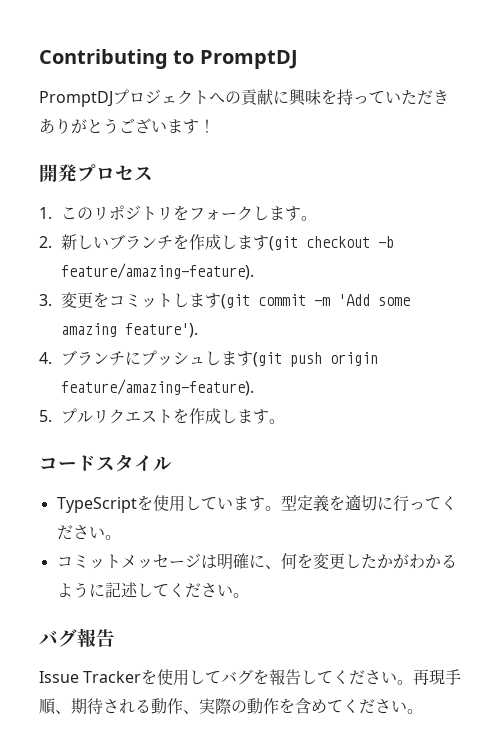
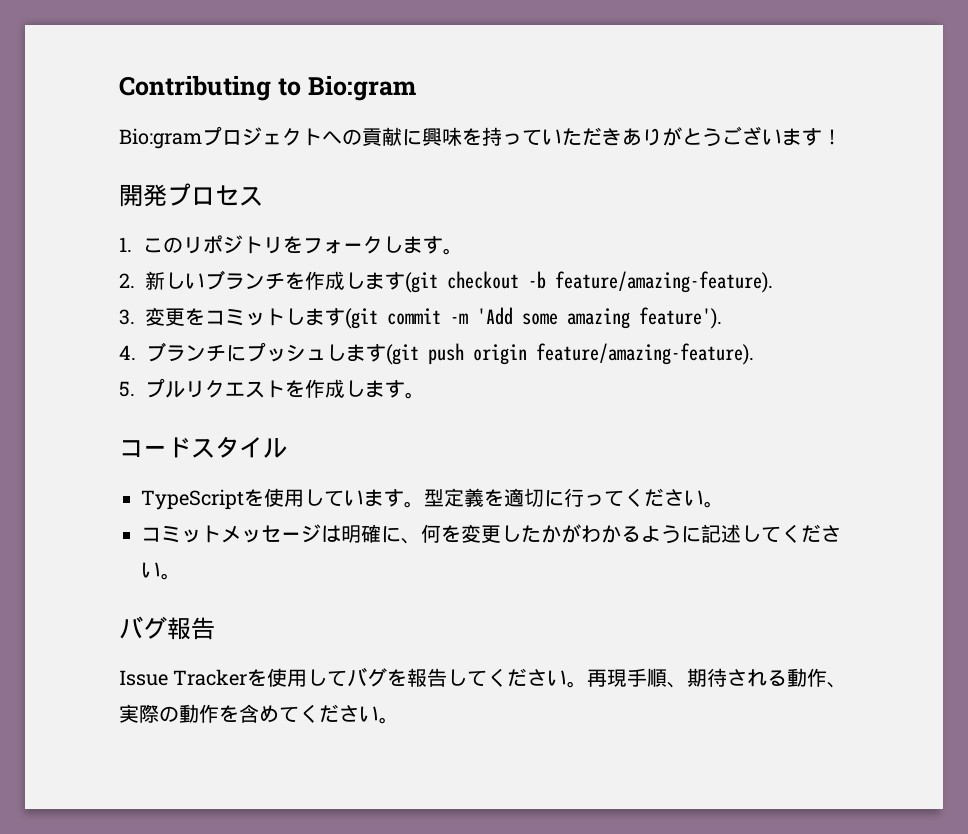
- Contributing to PromptDJ
- PromptDJプロジェクトへの貢献に興味を持っていただきありがとうございます！
+ Contributing to Bio:gram
+ Bio:gramプロジェクトへの貢献に興味を持っていただきありがとうございます！

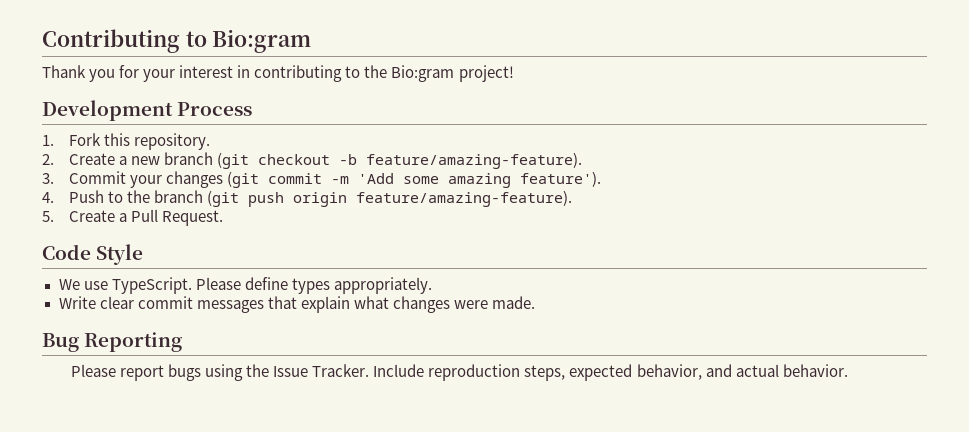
- Bio:gramプロジェクトへの貢献に興味を持っていただきありがとうございます！
- 開発プロセス
- 1.このリポジトリをフォークします。
- 2.新しいブランチを作成します(git checkout -b feature/amazing-feature).
+ Thank you for your interest in contributing to the Bio:gram project!
+ Development Process
+ 1. Fork this repository.
+ 2. Create a new branch (git checkout -b feature/amazing-feature).
- 3.変更をコミットします(git commit -m 'Add some amazing feature').
+ 3. Commit your changes (git commit -m 'Add some amazing feature').
- 4.ブランチにプッシュします(git push origin feature/amazing-feature).
+ 4. Push to the branch (git push origin feature/amazing-feature).
- 5.プルリクエストを作成します。
- コードスタイル
- TypeScriptを使用しています。型定義を適切に行ってください。
- コミットメッセージは明確に、何を変更したかがわかるように記述してください。
- バグ報告
- Issue Trackerを使用してバグを報告してください。再現手順、期待される動作、実際の動作を含めてください。
+ 5. Create a Pull Request.
+ Code Style
+ We use TypeScript. Please define types appropriately.
+ Write clear commit messages that explain what changes were made.
+ Bug Reporting
+ Please report bugs using the Issue Tracker. Include reproduction steps, expected behavior, and actual behavior.

